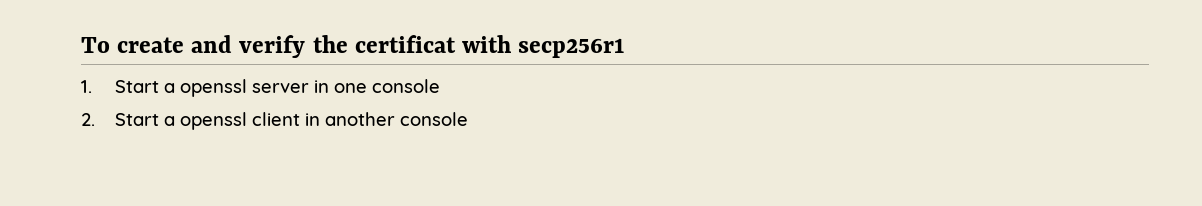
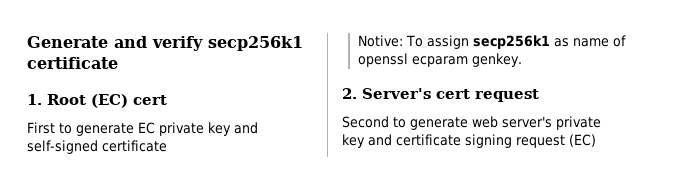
- To create and verify the certificat with secp256r1
- 1. Start a openssl server in one console
- 2. Start a openssl client in another console
+ Generate and verify secp256k1 certificate
+ 1. Root (EC) cert
+ First to generate EC private key and self-signed certificate
+ Notive: To assign secp256k1 as name of openssl ecparam genkey.
+ 2. Server's cert request
+ Second to generate web server's private key and certificate signing request (EC)

